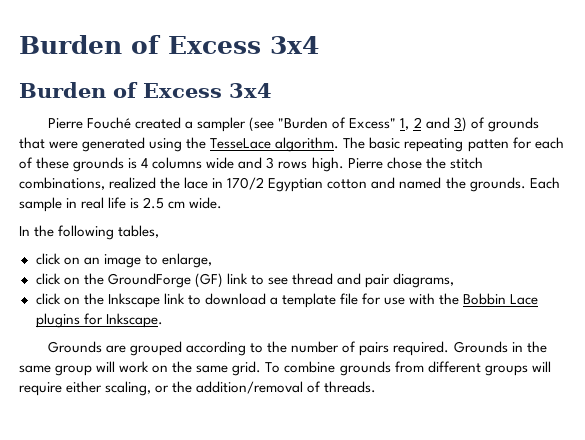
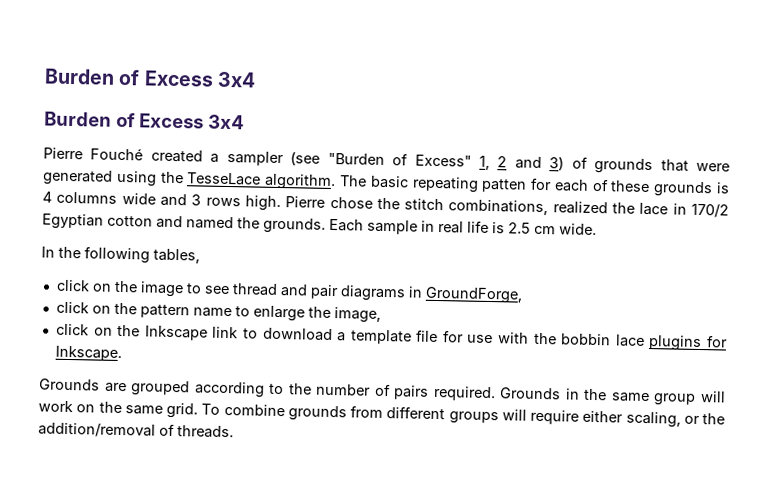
- click on an image to enlarge,
- click on the GroundForge (GF) link to see thread and pair diagrams,
+ click on the image to see thread and pair diagrams in GroundForge,
+ click on the pattern name to enlarge the image,
- click on the Inkscape link to download a template file for use with the Bobbin Lace plugins for Inkscape.
+ click on the Inkscape link to download a template file for use with the bobbin lace plugins for Inkscape.

